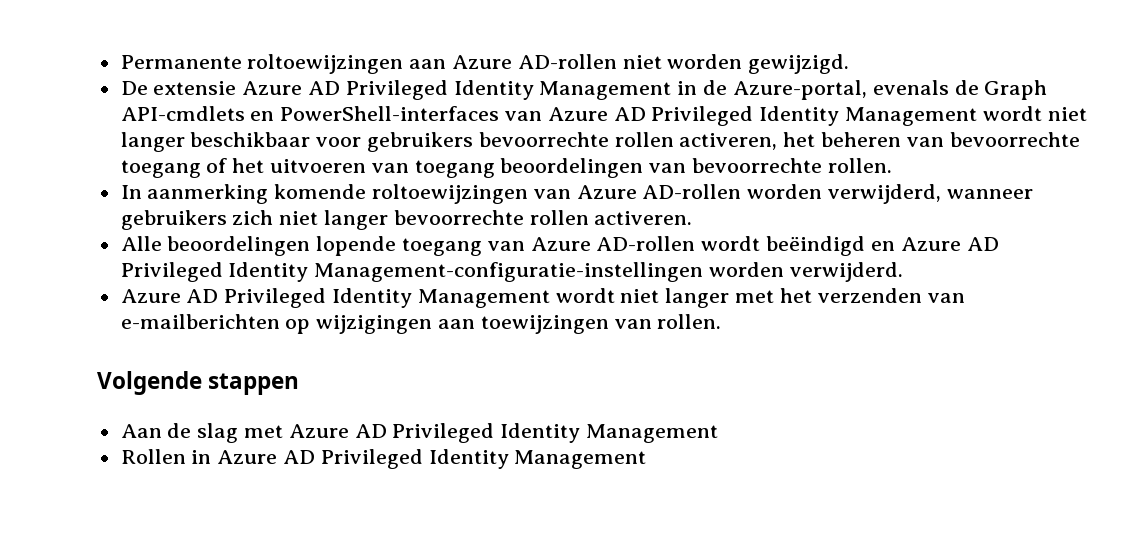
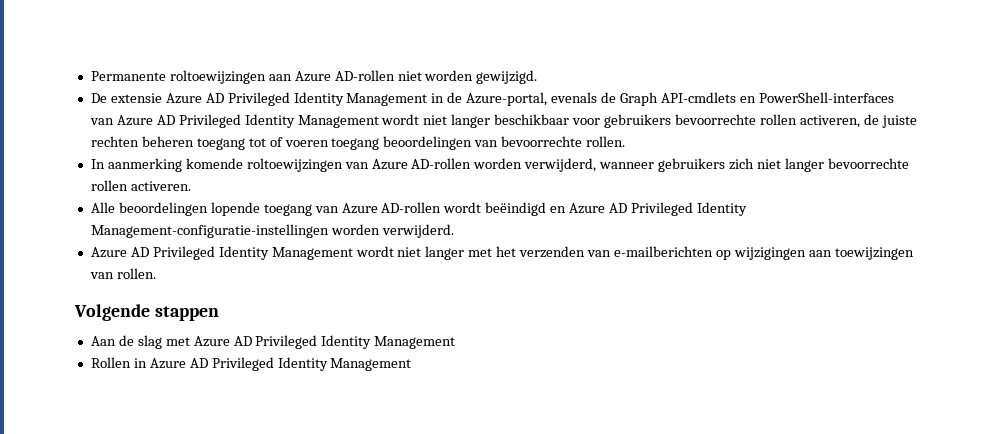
- De extensie Azure AD Privileged Identity Management in de Azure-portal, evenals de Graph API-cmdlets en PowerShell-interfaces van Azure AD Privileged Identity Management wordt niet langer beschikbaar voor gebruikers bevoorrechte rollen activeren, het beheren van bevoorrechte toegang of het uitvoeren van toegang beoordelingen van bevoorrechte rollen.
+ De extensie Azure AD Privileged Identity Management in de Azure-portal, evenals de Graph API-cmdlets en PowerShell-interfaces van Azure AD Privileged Identity Management wordt niet langer beschikbaar voor gebruikers bevoorrechte rollen activeren, de juiste rechten beheren toegang tot of voeren toegang beoordelingen van bevoorrechte rollen.

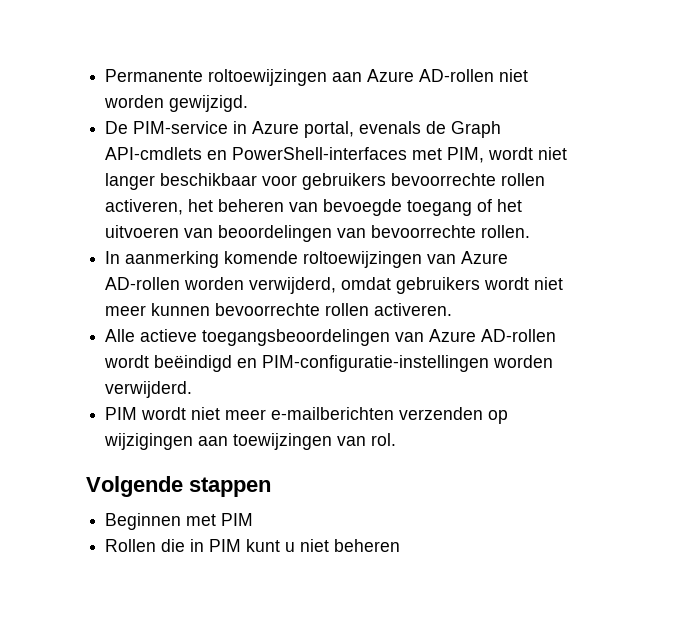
- De extensie Azure AD Privileged Identity Management in de Azure-portal, evenals de Graph API-cmdlets en PowerShell-interfaces van Azure AD Privileged Identity Management wordt niet langer beschikbaar voor gebruikers bevoorrechte rollen activeren, de juiste rechten beheren toegang tot of voeren toegang beoordelingen van bevoorrechte rollen.
+ De PIM-service in Azure portal, evenals de Graph API-cmdlets en PowerShell-interfaces met PIM, wordt niet langer beschikbaar voor gebruikers bevoorrechte rollen activeren, het beheren van bevoegde toegang of het uitvoeren van beoordelingen van bevoorrechte rollen.
- In aanmerking komende roltoewijzingen van Azure AD-rollen worden verwijderd, wanneer gebruikers zich niet langer bevoorrechte rollen activeren.
+ In aanmerking komende roltoewijzingen van Azure AD-rollen worden verwijderd, omdat gebruikers wordt niet meer kunnen bevoorrechte rollen activeren.
- Alle beoordelingen lopende toegang van Azure AD-rollen wordt beëindigd en Azure AD Privileged Identity Management-configuratie-instellingen worden verwijderd.
- Azure AD Privileged Identity Management wordt niet langer met het verzenden van e-mailberichten op wijzigingen aan toewijzingen van rollen.
+ Alle actieve toegangsbeoordelingen van Azure AD-rollen wordt beëindigd en PIM-configuratie-instellingen worden verwijderd.
+ PIM wordt niet meer e-mailberichten verzenden op wijzigingen aan toewijzingen van rol.
- Aan de slag met Azure AD Privileged Identity Management
- Rollen in Azure AD Privileged Identity Management
+ Beginnen met PIM
+ Rollen die in PIM kunt u niet beheren

